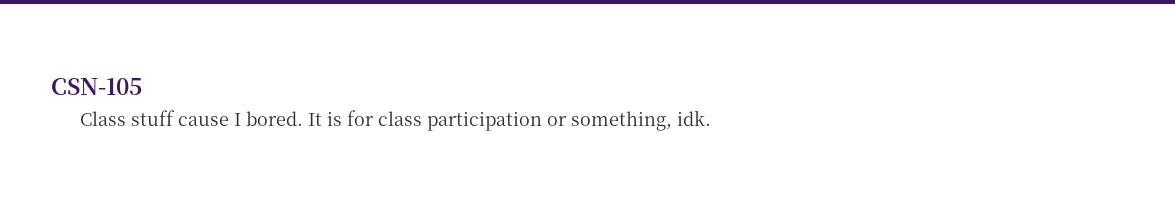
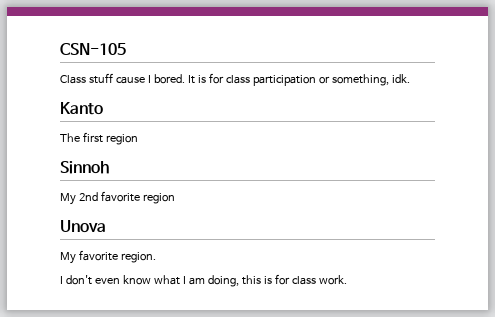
+ Kanto
+ The first region
+ Sinnoh
+ My 2nd favorite region
+ Unova
+ My favorite region.
+ I don't even know what I am doing, this is for class work.

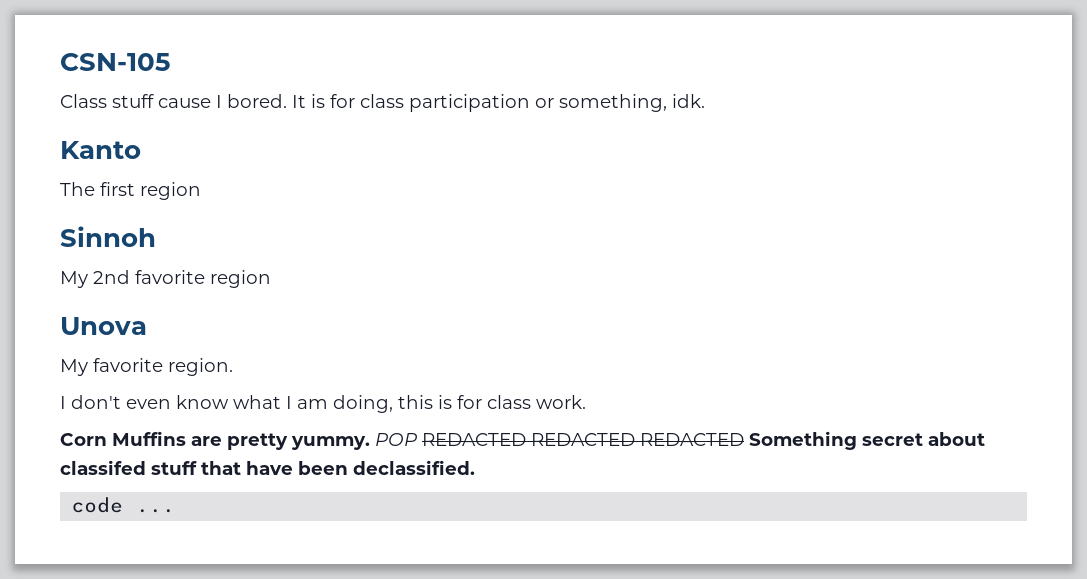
+ Corn Muffins are pretty yummy. POP REDACTED REDACTED REDACTED Something secret about classifed stuff that have been declassified.
+ code ...

